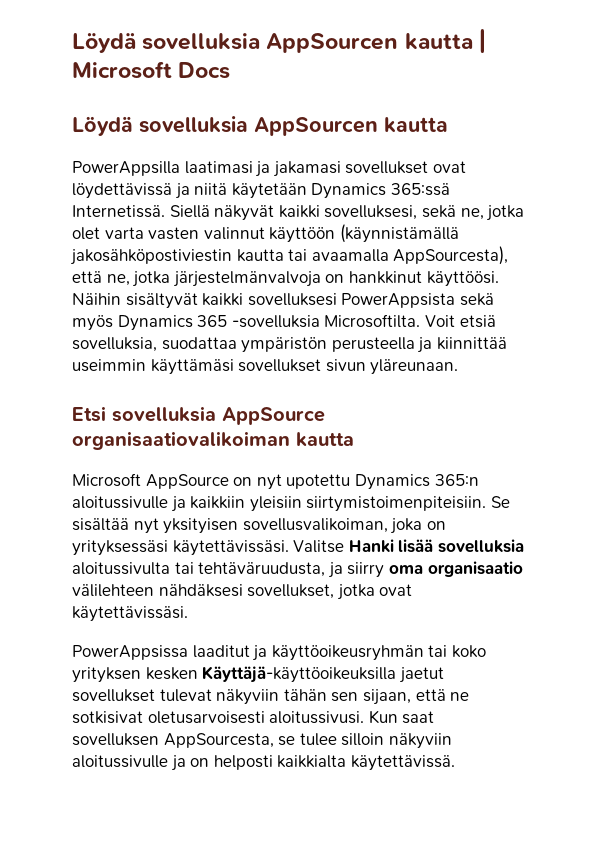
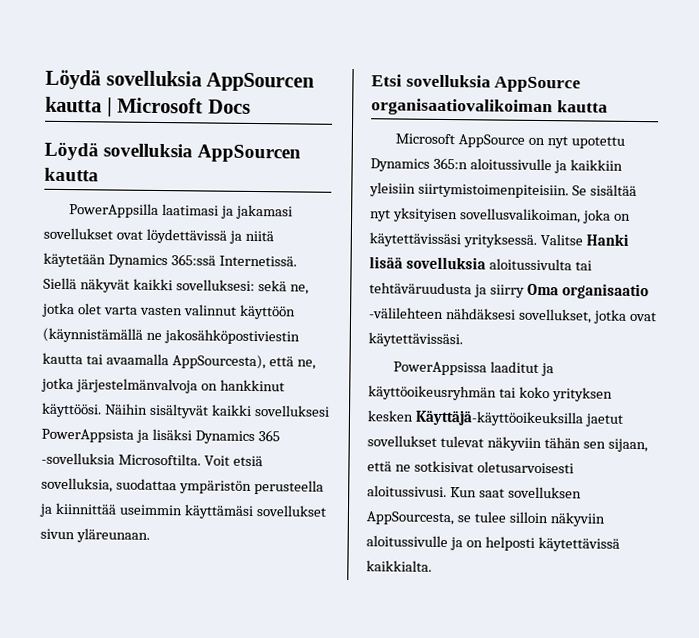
- Siellä näkyvät kaikki sovelluksesi, sekä ne, jotka olet varta vasten valinnut käyttöön (käynnistämällä jakosähköpostiviestin kautta tai avaamalla AppSourcesta), että ne, jotka järjestelmänvalvoja on hankkinut käyttöösi.
+ Siellä näkyvät kaikki sovelluksesi: sekä ne, jotka olet varta vasten valinnut käyttöön (käynnistämällä ne jakosähköpostiviestin kautta tai avaamalla AppSourcesta), että ne, jotka järjestelmänvalvoja on hankkinut käyttöösi.
- Näihin sisältyvät kaikki sovelluksesi PowerAppsista sekä myös Dynamics 365 -sovelluksia Microsoftilta.
+ Näihin sisältyvät kaikki sovelluksesi PowerAppsista ja lisäksi Dynamics 365 -sovelluksia Microsoftilta.
- Se sisältää nyt yksityisen sovellusvalikoiman, joka on yrityksessäsi käytettävissäsi.
+ Se sisältää nyt yksityisen sovellusvalikoiman, joka on käytettävissäsi yrityksessä.
- Valitse Hanki lisää sovelluksia aloitussivulta tai tehtäväruudusta, ja siirry oma organisaatio välilehteen nähdäksesi sovellukset, jotka ovat käytettävissäsi.
+ Valitse Hanki lisää sovelluksia aloitussivulta tai tehtäväruudusta ja siirry Oma organisaatio -välilehteen nähdäksesi sovellukset, jotka ovat käytettävissäsi.
- Kun saat sovelluksen AppSourcesta, se tulee silloin näkyviin aloitussivulle ja on helposti kaikkialta käytettävissä.
+ Kun saat sovelluksen AppSourcesta, se tulee silloin näkyviin aloitussivulle ja on helposti käytettävissä kaikkialta.

